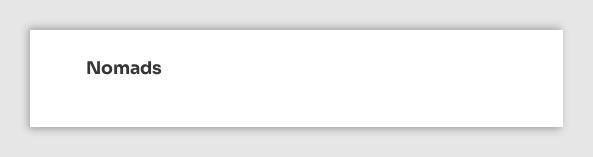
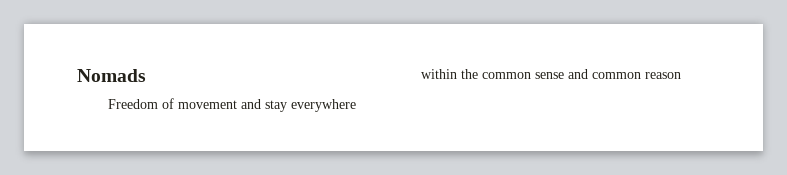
+ Freedom of movement and stay everywhere within the common sense and common reason

